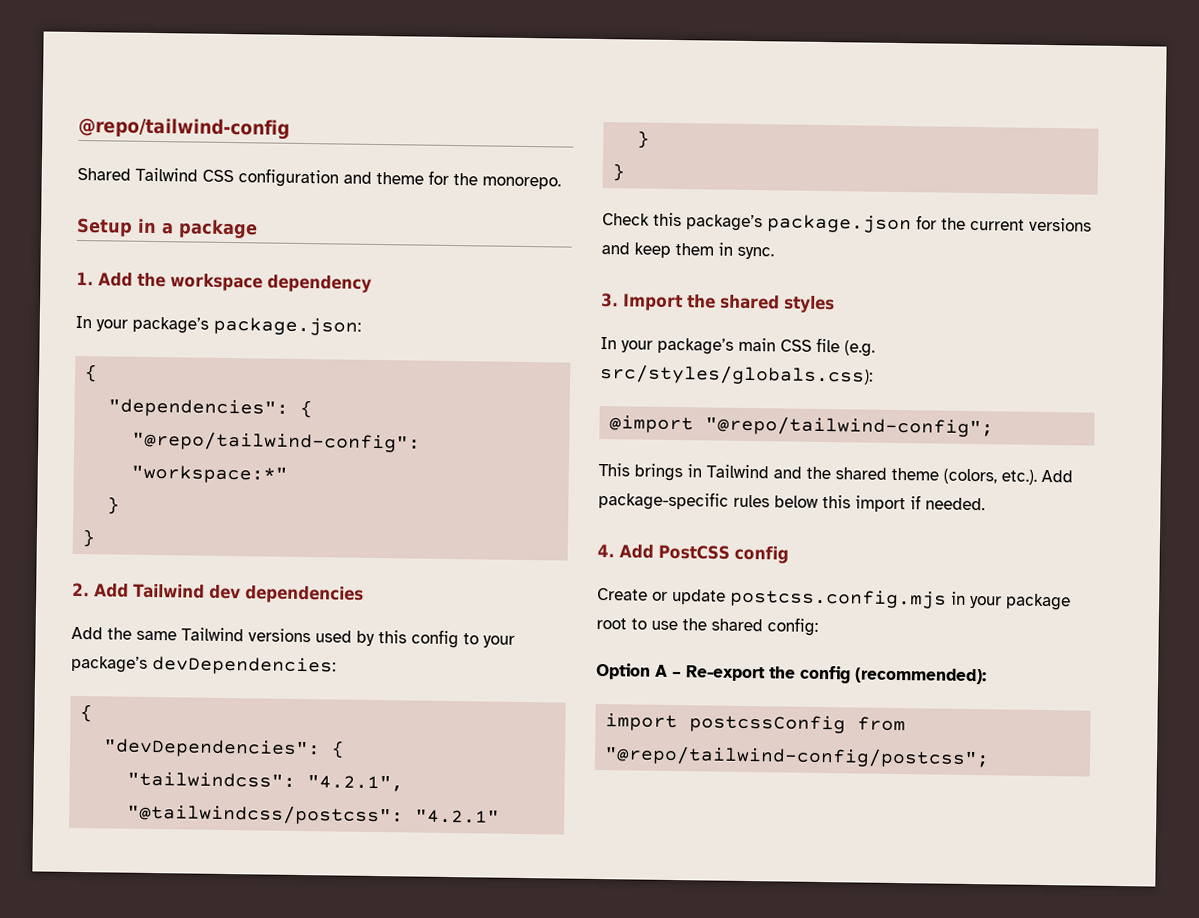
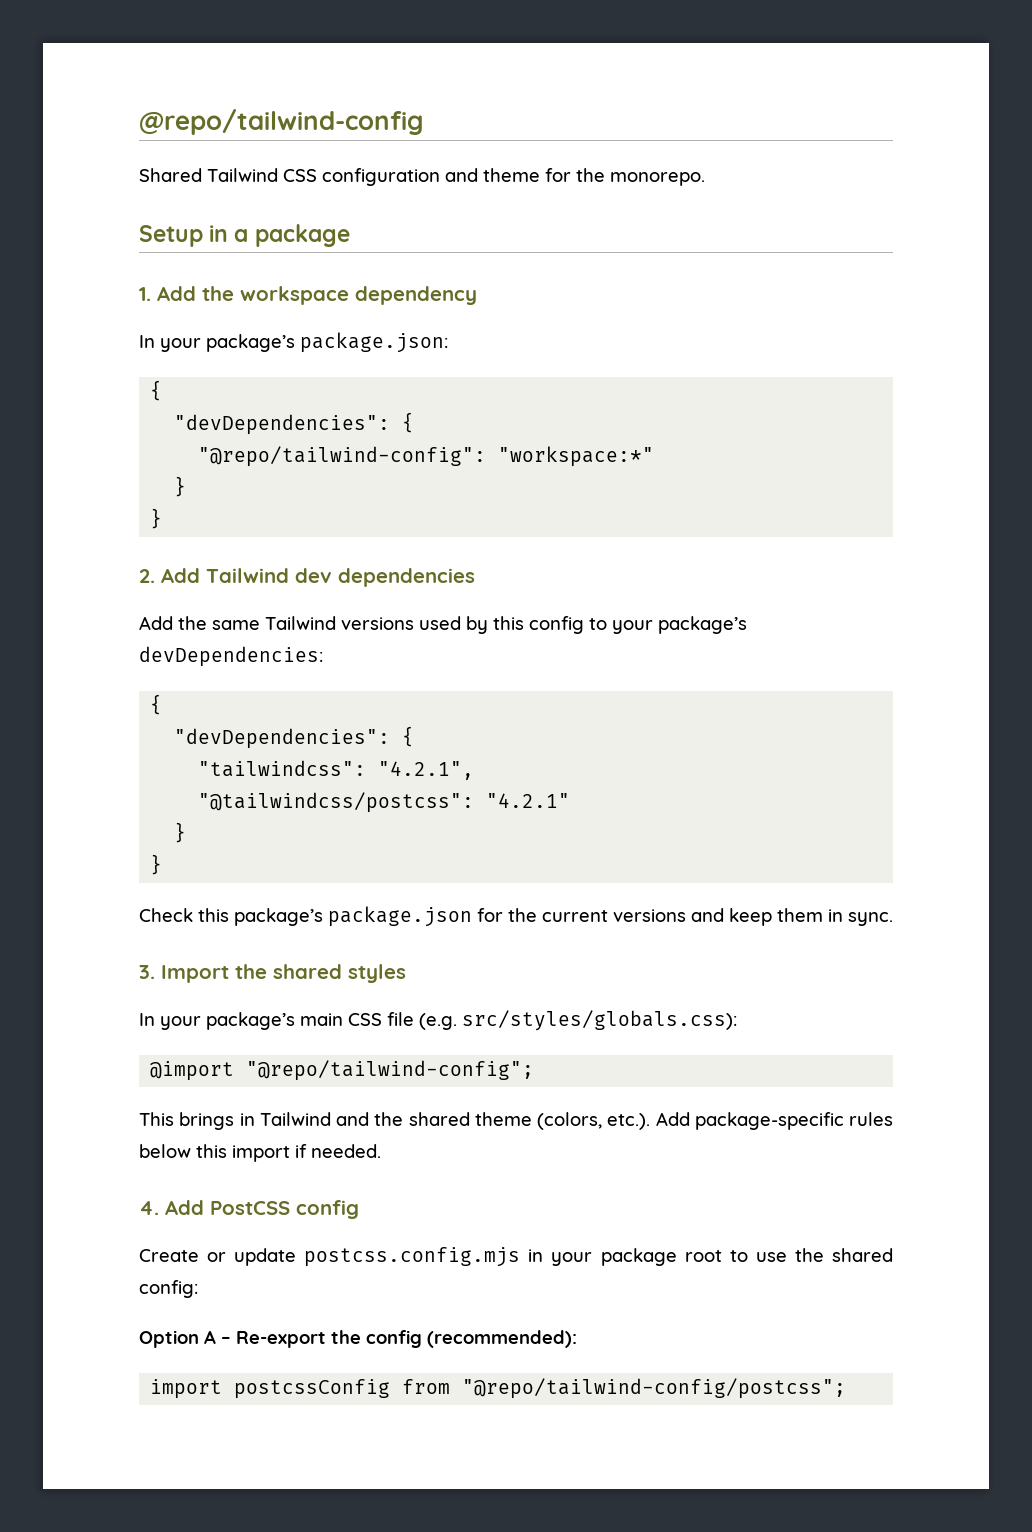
  In your package’s package.json:
  {
- "dependencies": {
+ "devDependencies": {

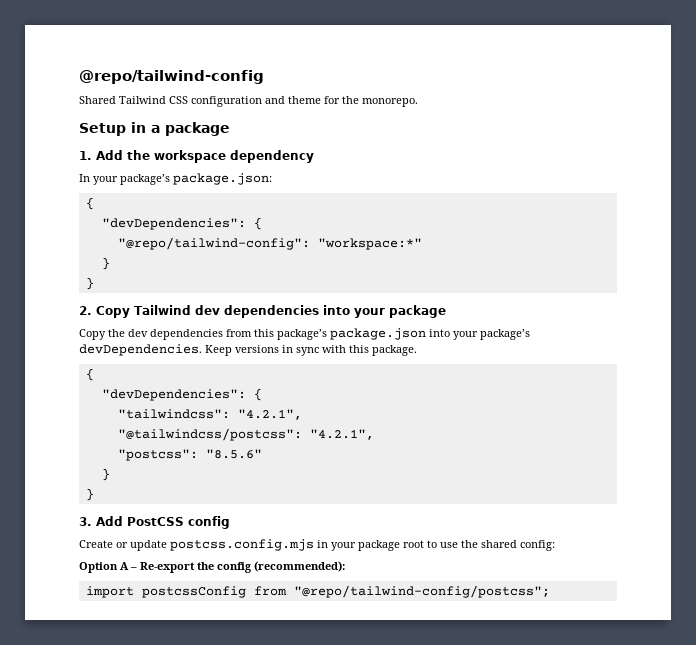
- 2. Add Tailwind dev dependencies
- Add the same Tailwind versions used by this config to your package’s devDependencies:
+ 2. Copy Tailwind dev dependencies into your package
+ Copy the dev dependencies from this package’s package.json into your package’s devDependencies. Keep versions in sync with this package.
- "@tailwindcss/postcss": "4.2.1"
+ "@tailwindcss/postcss": "4.2.1",
+ "postcss": "8.5.6"
  }
  }
- Check this package’s package.json for the current versions and keep them in sync.
- 3. Import the shared styles
- In your package’s main CSS file (e.g. src/styles/globals.css):
- @import "@repo/tailwind-config";
- This brings in Tailwind and the shared theme (colors, etc.). Add package-specific rules below this import if needed.
- 4. Add PostCSS config
+ 3. Add PostCSS config

